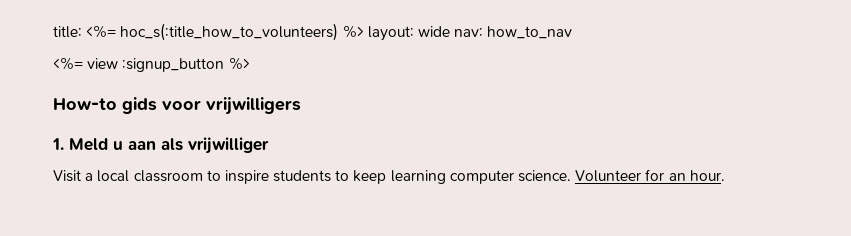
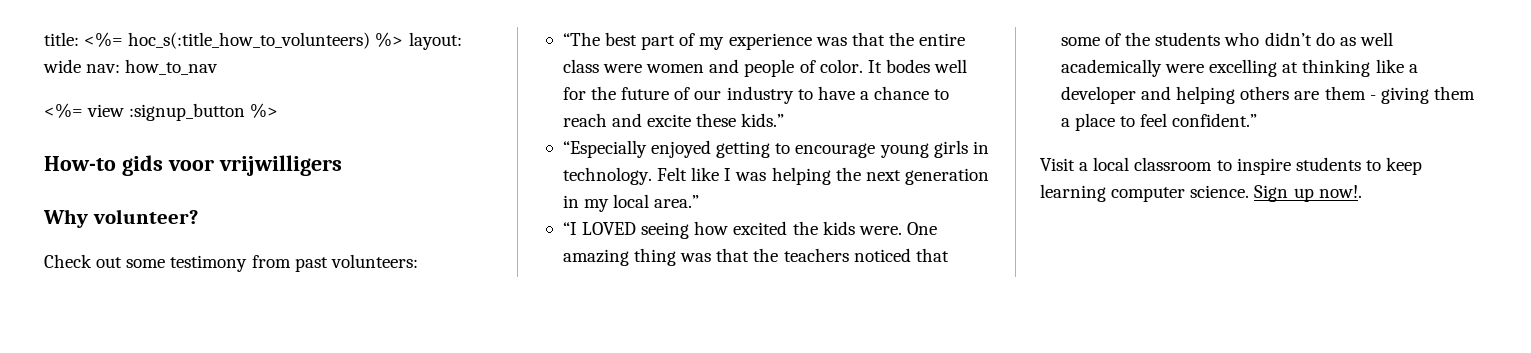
- 1. Meld u aan als vrijwilliger
+ Why volunteer?
+ Check out some testimony from past volunteers:
+ “The best part of my experience was that the entire class were women and people of color. It bodes well for the future of our industry to have a chance to reach and excite these kids.”
+ “Especially enjoyed getting to encourage young girls in technology. Felt like I was helping the next generation in my local area.”
+ “I LOVED seeing how excited the kids were. One amazing thing was that the teachers noticed that some of the students who didn’t do as well academically were excelling at thinking like a developer and helping others are them - giving them a place to feel confident.”
- Volunteer for an hour.
+ Sign up now!.

